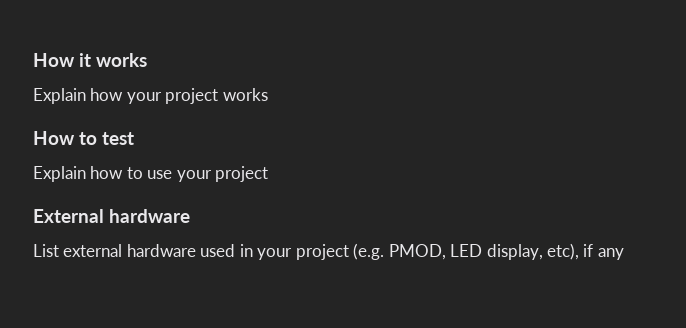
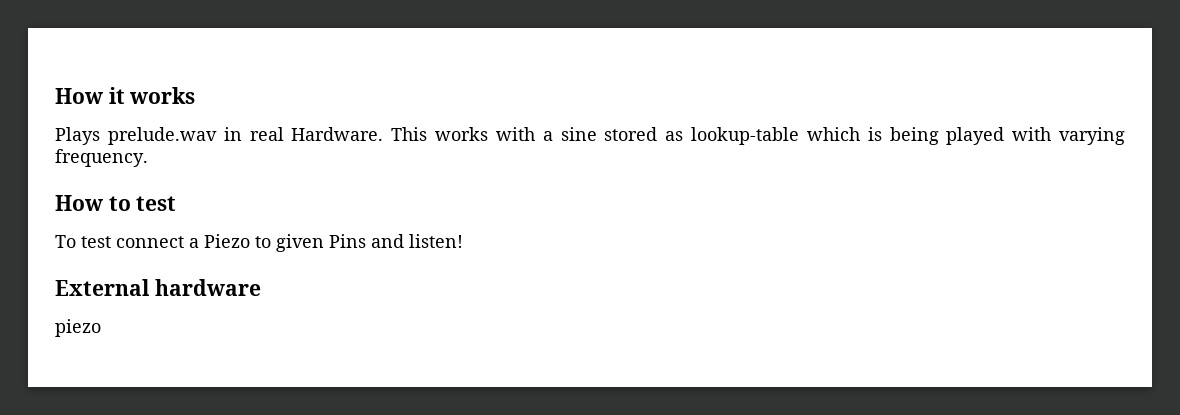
- Explain how your project works
+ Plays prelude.wav in real Hardware. This works with a sine stored as lookup-table which is being played with varying frequency.
  How to test
- Explain how to use your project
+ To test connect a Piezo to given Pins and listen!
  External hardware
- List external hardware used in your project (e.g. PMOD, LED display, etc), if any
+ piezo

